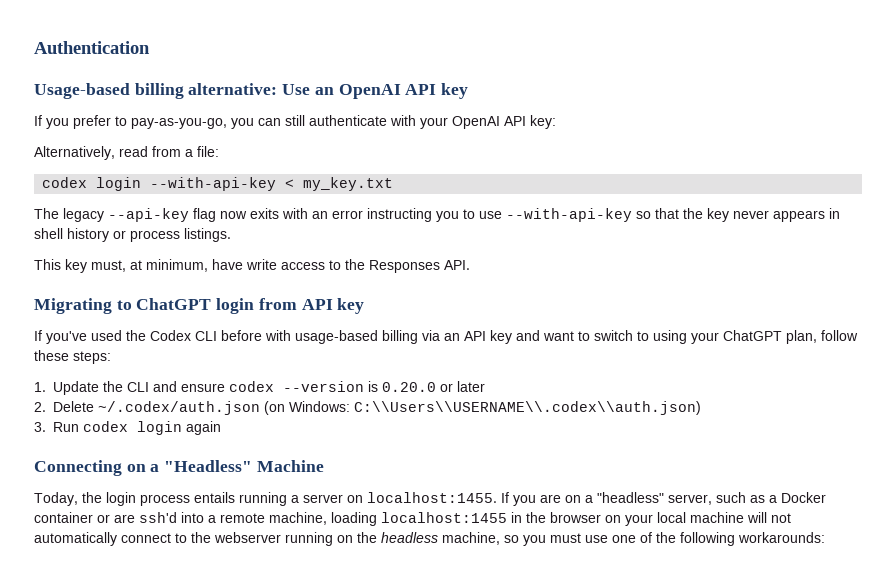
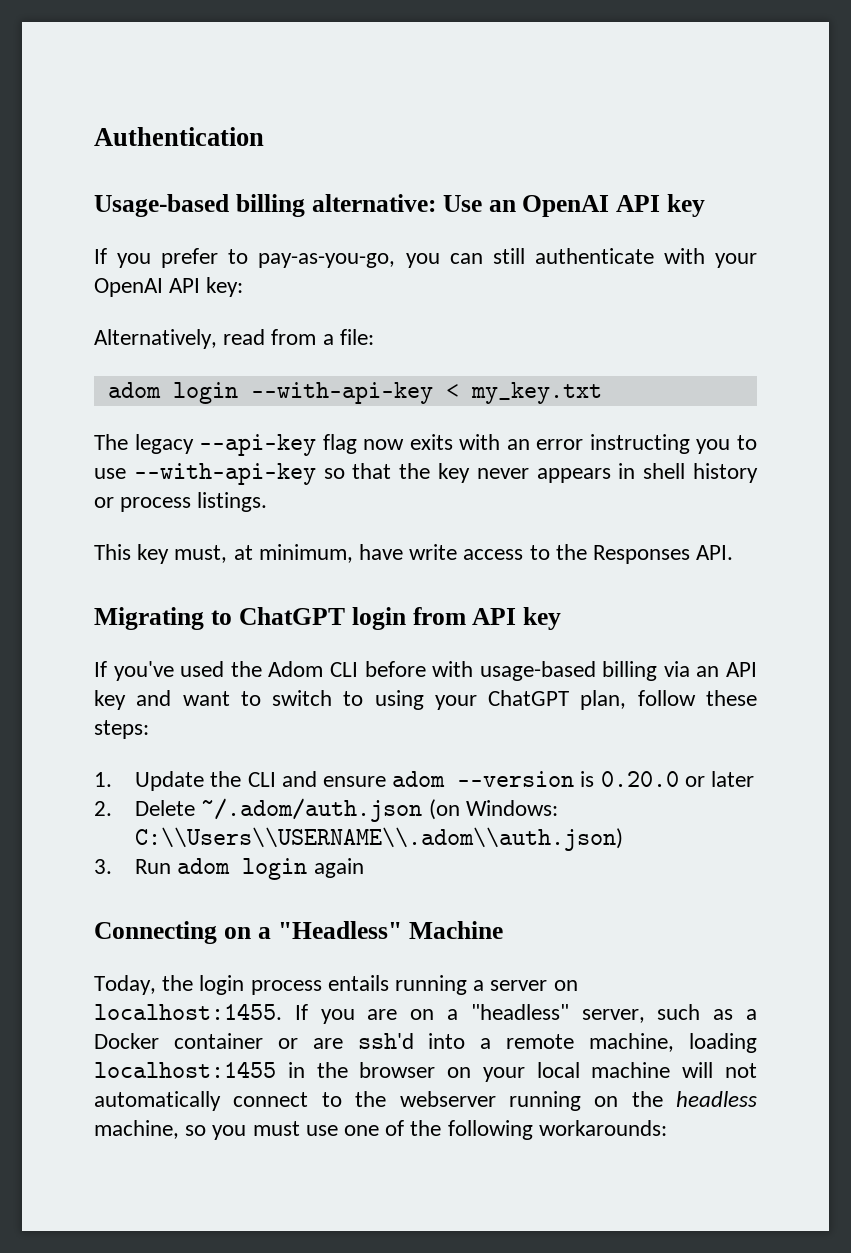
- codex login --with-api-key < my_key.txt
+ adom login --with-api-key < my_key.txt
- If you've used the Codex CLI before with usage-based billing via an API key and want to switch to using your ChatGPT plan, follow these steps:
+ If you've used the Adom CLI before with usage-based billing via an API key and want to switch to using your ChatGPT plan, follow these steps:
- 1. Update the CLI and ensure codex --version is 0.20.0 or later
+ 1. Update the CLI and ensure adom --version is 0.20.0 or later
- 2. Delete ~/.codex/auth.json (on Windows: C:\\Users\\USERNAME\\.codex\\auth.json)
+ 2. Delete ~/.adom/auth.json (on Windows: C:\\Users\\USERNAME\\.adom\\auth.json)
- 3. Run codex login again
+ 3. Run adom login again

